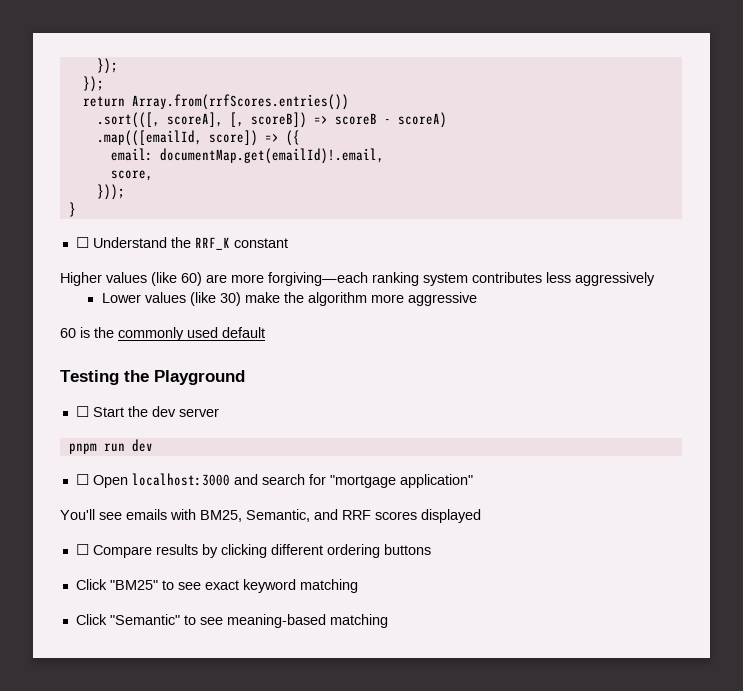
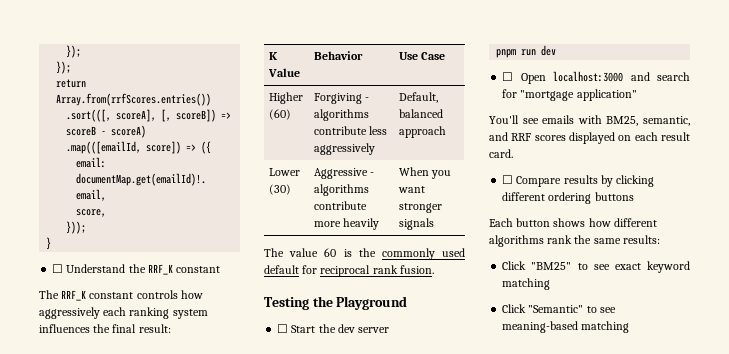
- Higher values (like 60) are more forgiving—each ranking system contributes less aggressively
- Lower values (like 30) make the algorithm more aggressive
- 60 is the commonly used default
+ The RRF_K constant controls how aggressively each ranking system influences the final result:
+ K Value | Behavior | Use Case
+ Higher (60) | Forgiving - algorithms contribute less aggressively | Default, balanced approach
+ Lower (30) | Aggressive - algorithms contribute more heavily | When you want stronger signals
+ The value 60 is the commonly used default for reciprocal rank fusion.
- You'll see emails with BM25, Semantic, and RRF scores displayed
+ You'll see emails with BM25, semantic, and RRF scores displayed on each result card.
+ Each button shows how different algorithms rank the same results:

